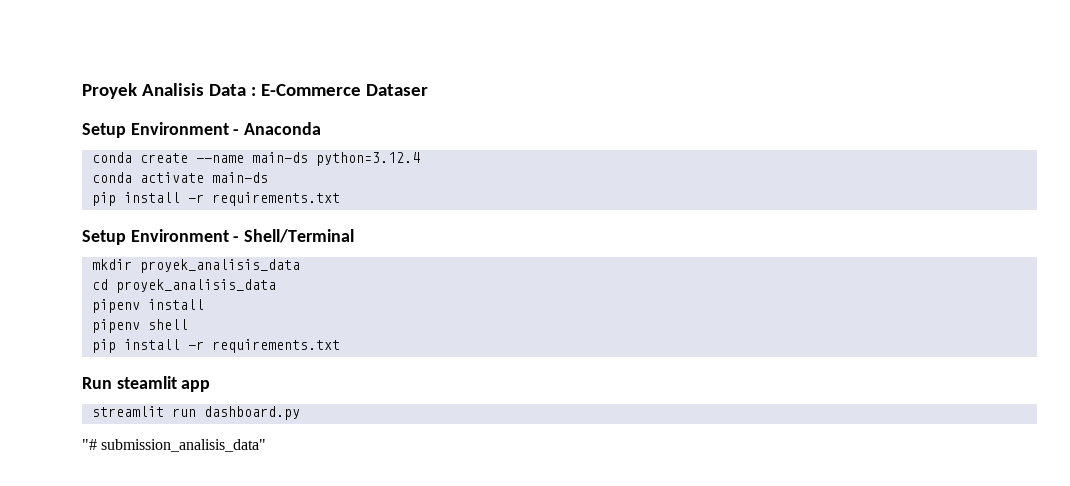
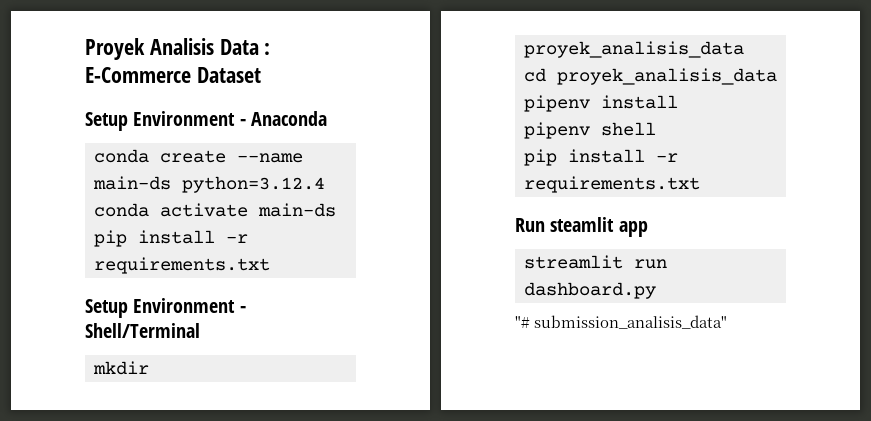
- Proyek Analisis Data : E-Commerce Dataser
+ Proyek Analisis Data : E-Commerce Dataset

